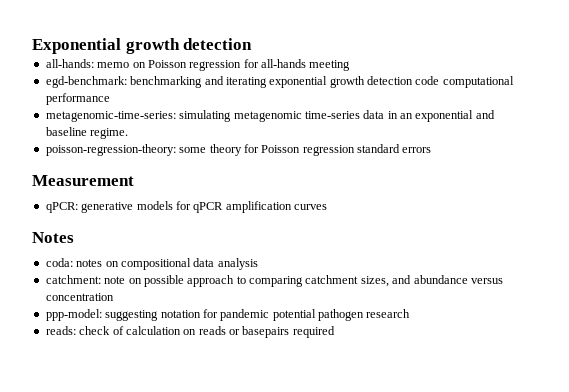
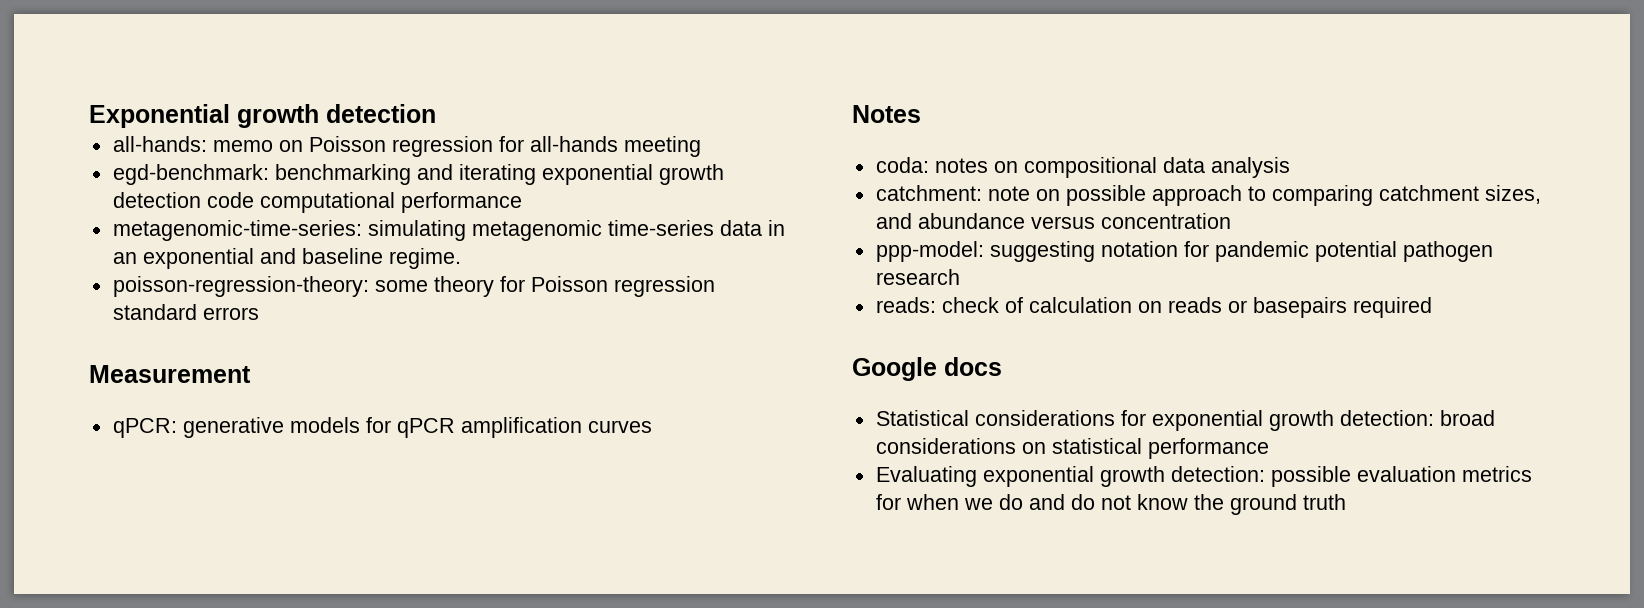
+ Google docs
+ Statistical considerations for exponential growth detection: broad considerations on statistical performance
+ Evaluating exponential growth detection: possible evaluation metrics for when we do and do not know the ground truth

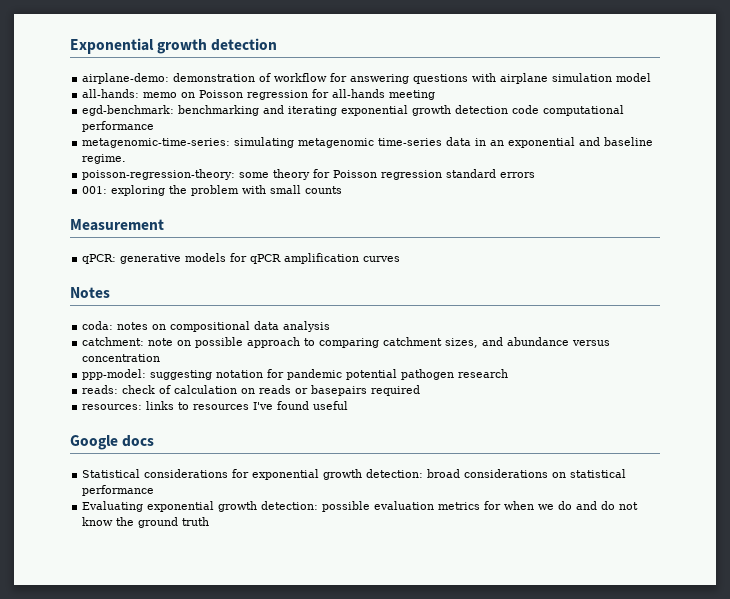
+ airplane-demo: demonstration of workflow for answering questions with airplane simulation model
+ 001: exploring the problem with small counts
+ resources: links to resources I've found useful

